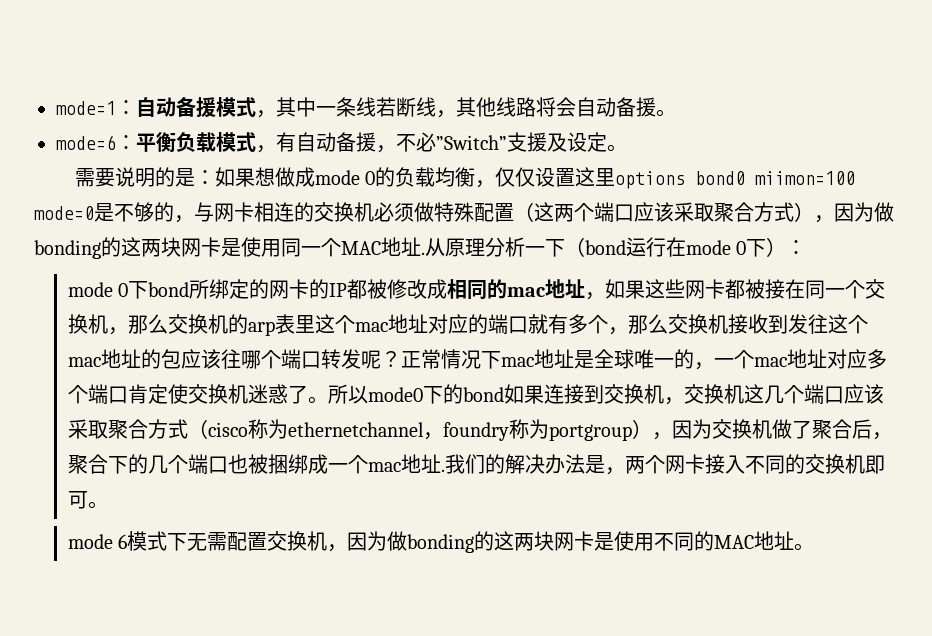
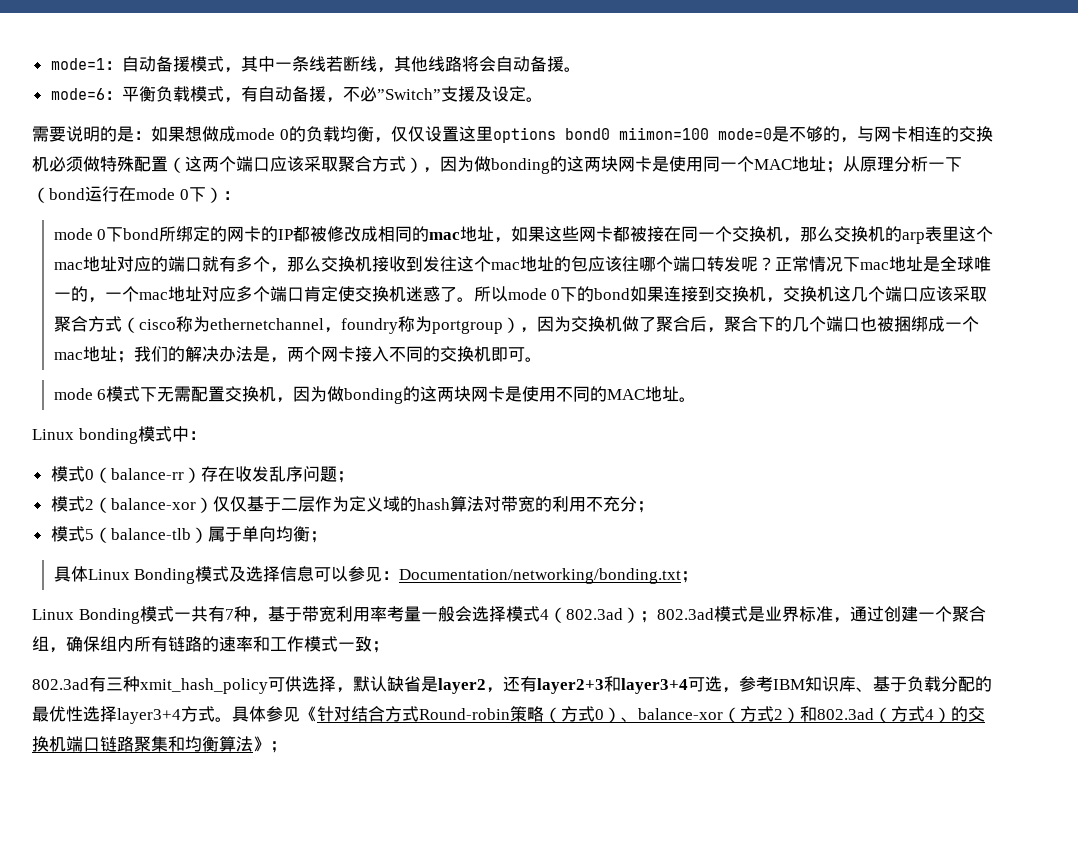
- 需要说明的是：如果想做成mode 0的负载均衡，仅仅设置这里options bond0 miimon=100 mode=0是不够的，与网卡相连的交换机必须做特殊配置（这两个端口应该采取聚合方式），因为做bonding的这两块网卡是使用同一个MAC地址.从原理分析一下（bond运行在mode 0下）：
+ 需要说明的是：如果想做成mode 0的负载均衡，仅仅设置这里options bond0 miimon=100 mode=0是不够的，与网卡相连的交换机必须做特殊配置（这两个端口应该采取聚合方式），因为做bonding的这两块网卡是使用同一个MAC地址；从原理分析一下（bond运行在mode 0下）：
- 所以mode0下的bond如果连接到交换机，交换机这几个端口应该采取聚合方式（cisco称为ethernetchannel，foundry称为portgroup），因为交换机做了聚合后，聚合下的几个端口也被捆绑成一个mac地址.我们的解决办法是，两个网卡接入不同的交换机即可。
+ 所以mode 0下的bond如果连接到交换机，交换机这几个端口应该采取聚合方式（cisco称为ethernetchannel，foundry称为portgroup），因为交换机做了聚合后，聚合下的几个端口也被捆绑成一个mac地址；我们的解决办法是，两个网卡接入不同的交换机即可。
+ Linux bonding模式中：
+ 模式0（balance-rr）存在收发乱序问题；
+ 模式2（balance-xor）仅仅基于二层作为定义域的hash算法对带宽的利用不充分；
+ 模式5（balance-tlb）属于单向均衡；
+ 具体Linux Bonding模式及选择信息可以参见：Documentation/networking/bonding.txt；
+ Linux Bonding模式一共有7种，基于带宽利用率考量一般会选择模式4（802.3ad）；802.3ad模式是业界标准，通过创建一个聚合组，确保组内所有链路的速率和工作模式一致；
+ 802.3ad有三种xmit_hash_policy可供选择，默认缺省是layer2，还有layer2+3和layer3+4可选，参考IBM知识库、基于负载分配的最优性选择layer3+4方式。具体参见《针对结合方式Round-robin策略（方式0）、balance-xor（方式2）和802.3ad（方式4）的交换机端口链路聚集和均衡算法》；

